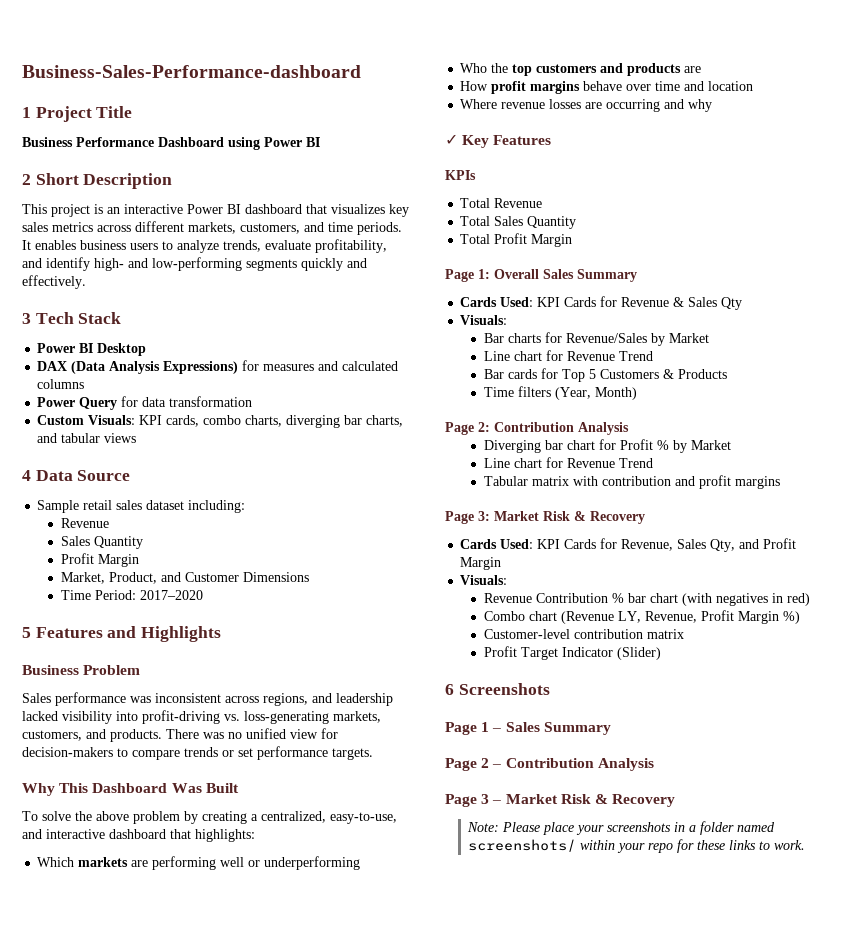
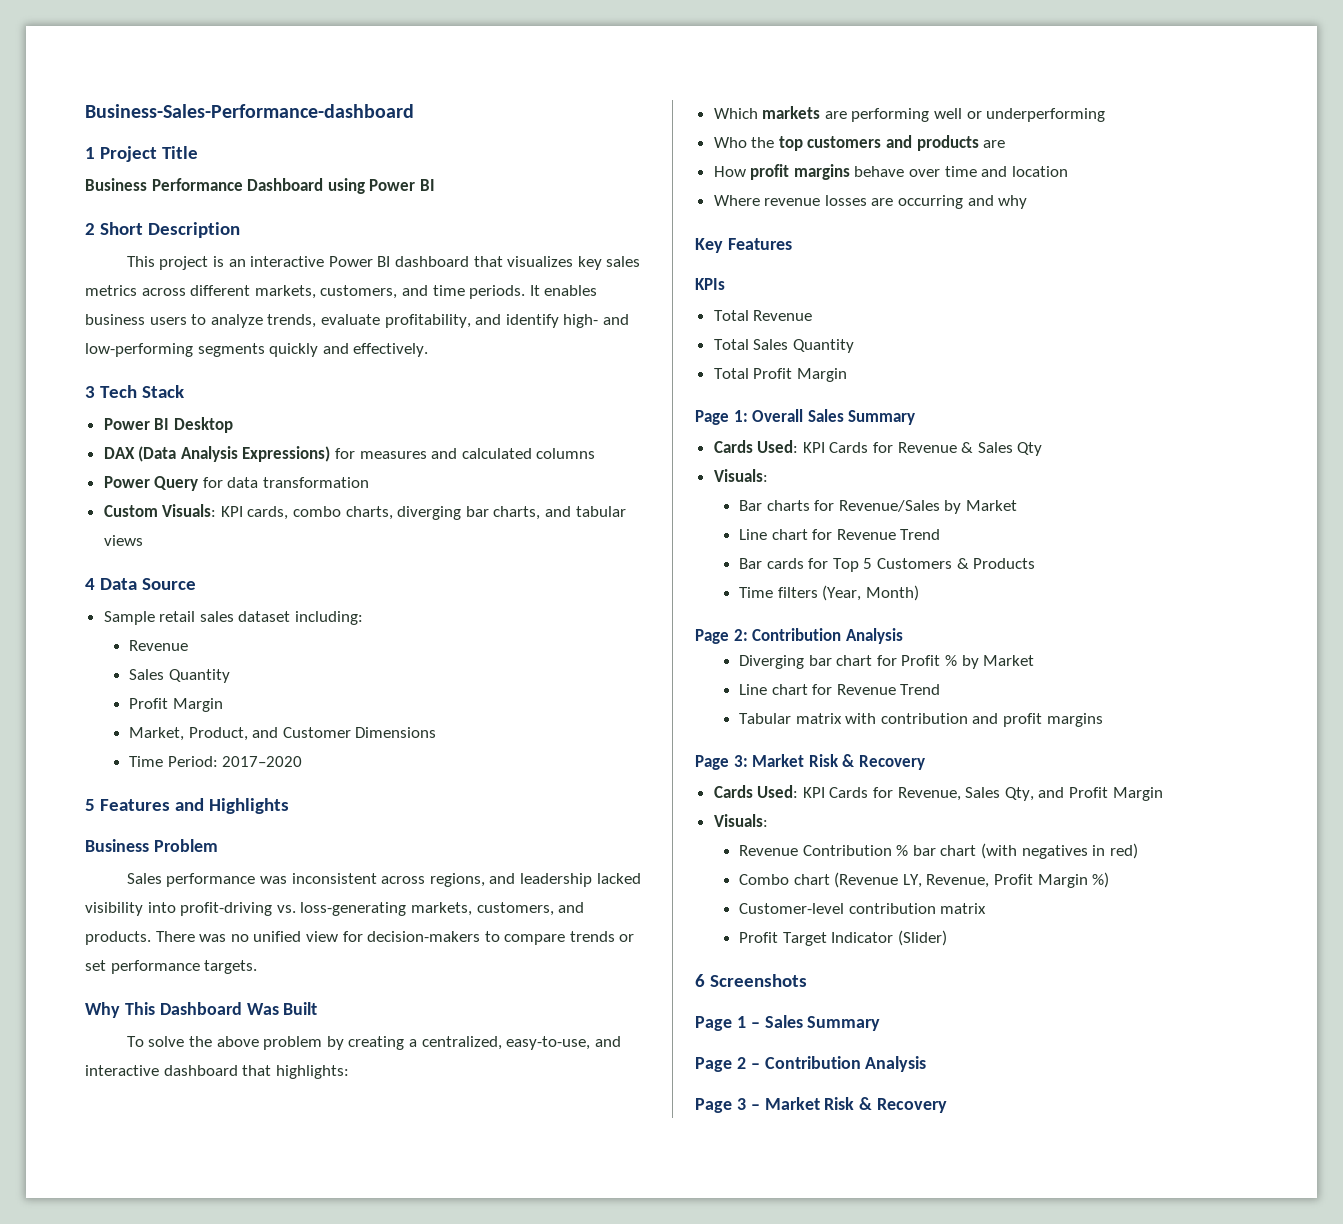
- ✓ Key Features
+ Key Features
- Note: Please place your screenshots in a folder named screenshots/ within your repo for these links to work.

